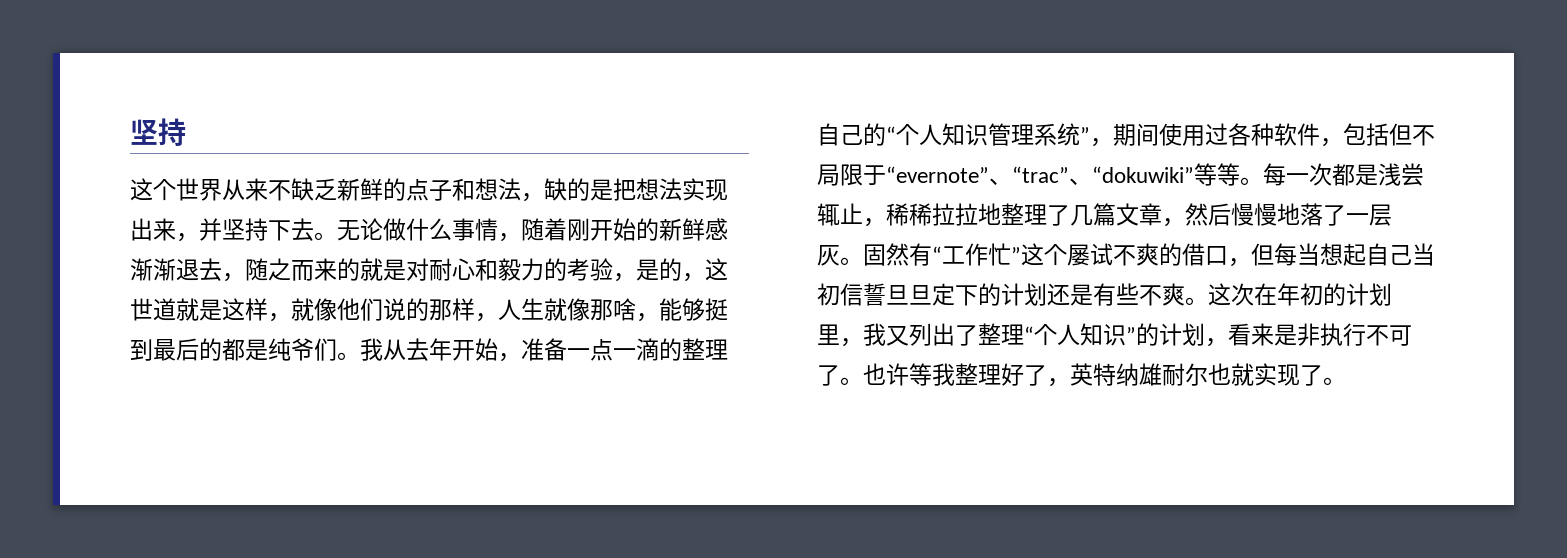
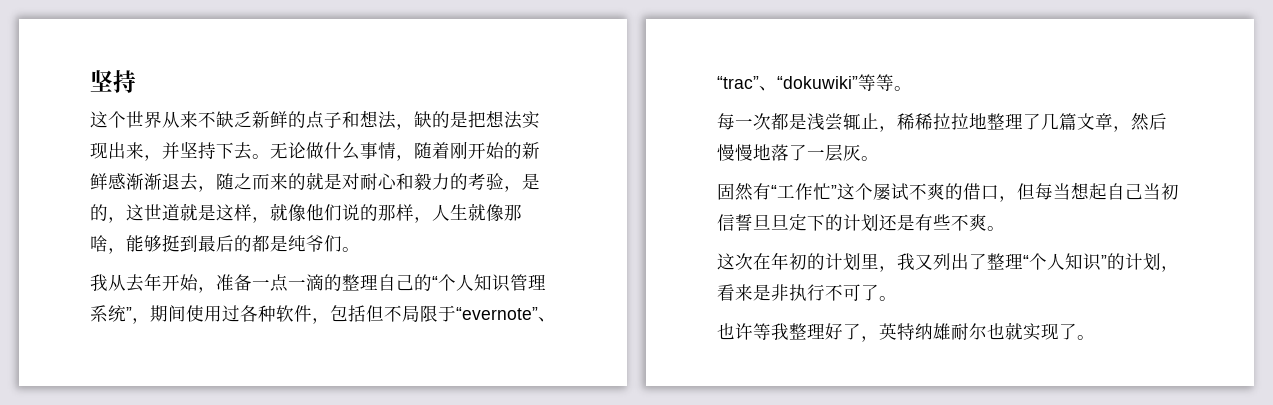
- 无论做什么事情，随着刚开始的新鲜感渐渐退去，随之而来的就是对耐心和毅力的考验，是的，这世道就是这样，就像他们说的那样，人生就像那啥，能够挺到最后的都是纯爷们。我从去年开始，准备一点一滴的整理自己的“个人知识管理系统”，期间使用过各种软件，包括但不局限于“evernote”、“trac”、“dokuwiki”等等。每一次都是浅尝辄止，稀稀拉拉地整理了几篇文章，然后慢慢地落了一层灰。固然有“工作忙”这个屡试不爽的借口，但每当想起自己当初信誓旦旦定下的计划还是有些不爽。这次在年初的计划里，我又列出了整理“个人知识”的计划，看来是非执行不可了。也许等我整理好了，英特纳雄耐尔也就实现了。
+ 无论做什么事情，随着刚开始的新鲜感渐渐退去，随之而来的就是对耐心和毅力的考验，是的，这世道就是这样，就像他们说的那样，人生就像那啥，能够挺到最后的都是纯爷们。
+ 我从去年开始，准备一点一滴的整理自己的“个人知识管理系统”，期间使用过各种软件，包括但不局限于“evernote”、“trac”、“dokuwiki”等等。
+ 每一次都是浅尝辄止，稀稀拉拉地整理了几篇文章，然后慢慢地落了一层灰。
+ 固然有“工作忙”这个屡试不爽的借口，但每当想起自己当初信誓旦旦定下的计划还是有些不爽。
+ 这次在年初的计划里，我又列出了整理“个人知识”的计划，看来是非执行不可了。
+ 也许等我整理好了，英特纳雄耐尔也就实现了。

